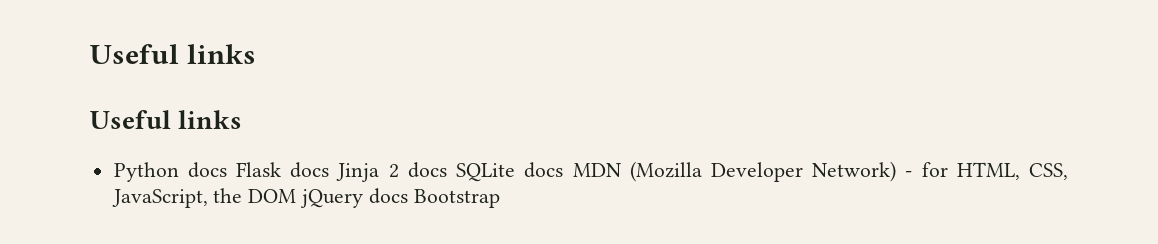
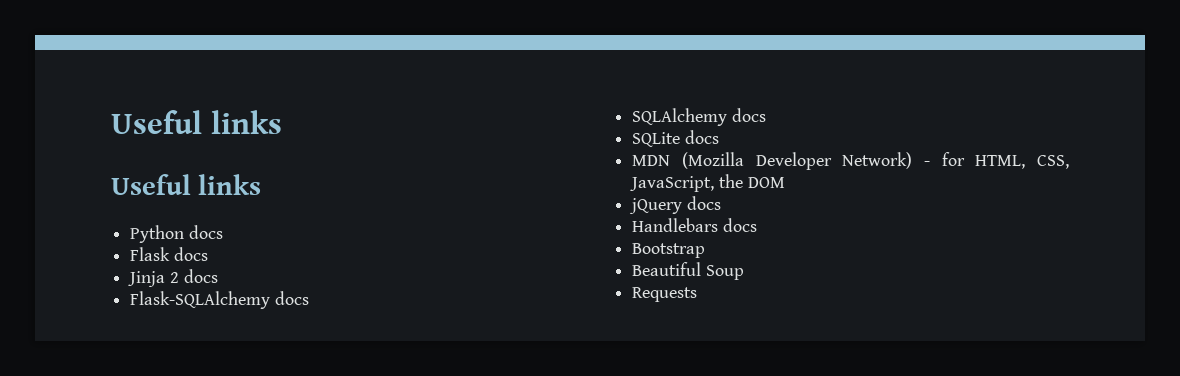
- Python docs Flask docs Jinja 2 docs SQLite docs MDN (Mozilla Developer Network) - for HTML, CSS, JavaScript, the DOM jQuery docs Bootstrap
+ Python docs
+ Flask docs
+ Jinja 2 docs
+ Flask-SQLAlchemy docs
+ SQLAlchemy docs
+ SQLite docs
+ MDN (Mozilla Developer Network) - for HTML, CSS, JavaScript, the DOM
+ jQuery docs
+ Handlebars docs
+ Bootstrap
+ Beautiful Soup
+ Requests

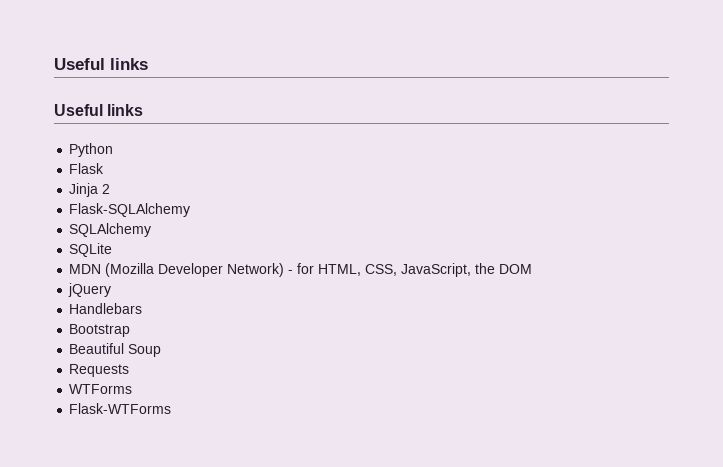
- Python docs
+ Python
- Flask docs
+ Flask
- Jinja 2 docs
+ Jinja 2
- Flask-SQLAlchemy docs
+ Flask-SQLAlchemy
- SQLAlchemy docs
+ SQLAlchemy
- SQLite docs
+ SQLite
- jQuery docs
+ jQuery
- Handlebars docs
+ Handlebars
+ WTForms
+ Flask-WTForms

